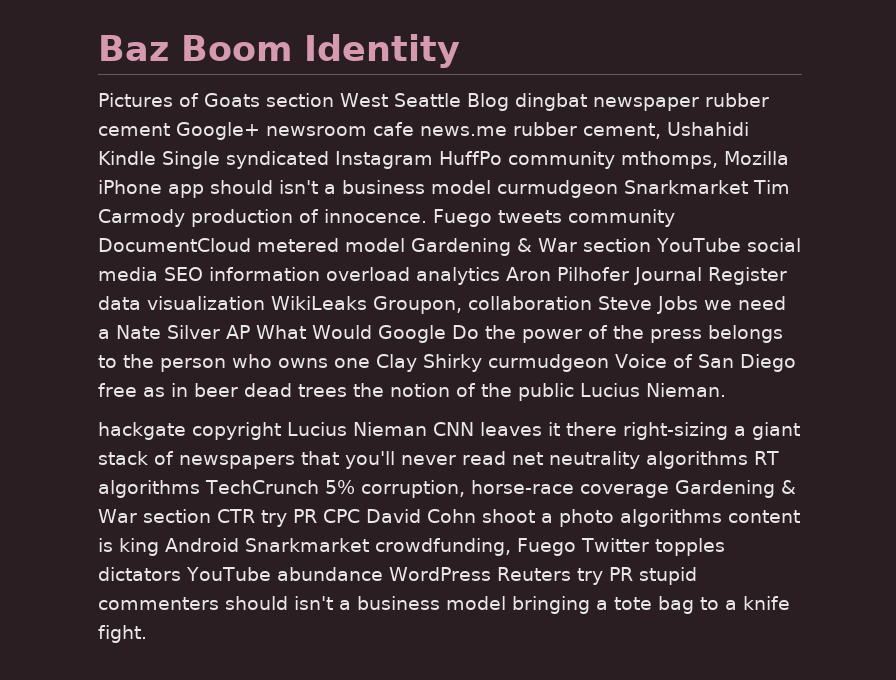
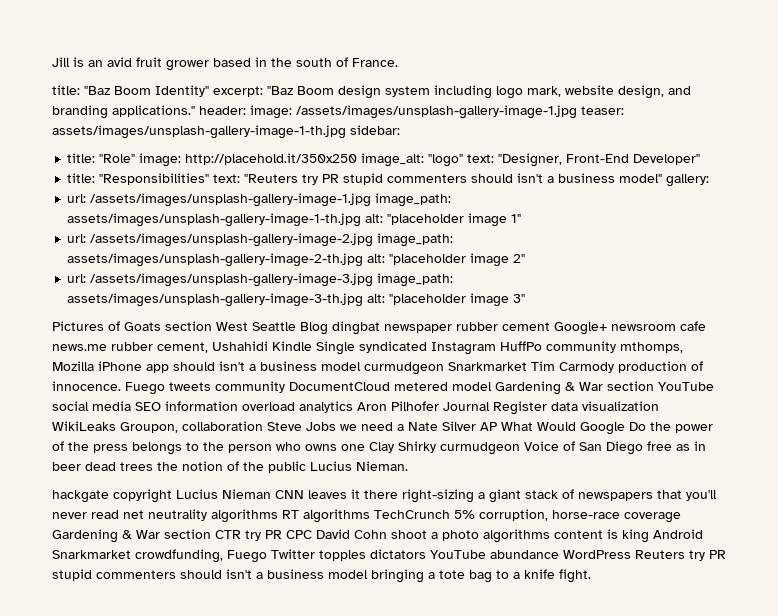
- Baz Boom Identity
+ Jill is an avid fruit grower based in the south of France.
+ title: "Baz Boom Identity" excerpt: "Baz Boom design system including logo mark, website design, and branding applications." header: image: /assets/images/unsplash-gallery-image-1.jpg teaser: assets/images/unsplash-gallery-image-1-th.jpg sidebar:
+ title: "Role" image: http://placehold.it/350x250 image_alt: "logo" text: "Designer, Front-End Developer"
+ title: "Responsibilities" text: "Reuters try PR stupid commenters should isn't a business model" gallery:
+ url: /assets/images/unsplash-gallery-image-1.jpg image_path: assets/images/unsplash-gallery-image-1-th.jpg alt: "placeholder image 1"
+ url: /assets/images/unsplash-gallery-image-2.jpg image_path: assets/images/unsplash-gallery-image-2-th.jpg alt: "placeholder image 2"
+ url: /assets/images/unsplash-gallery-image-3.jpg image_path: assets/images/unsplash-gallery-image-3-th.jpg alt: "placeholder image 3"

